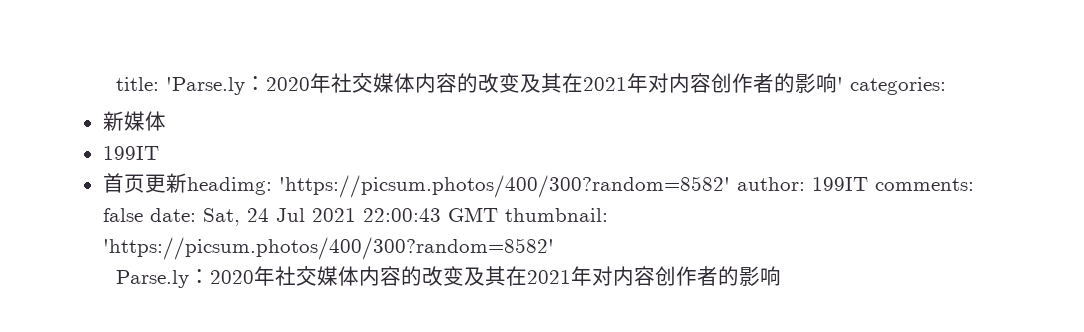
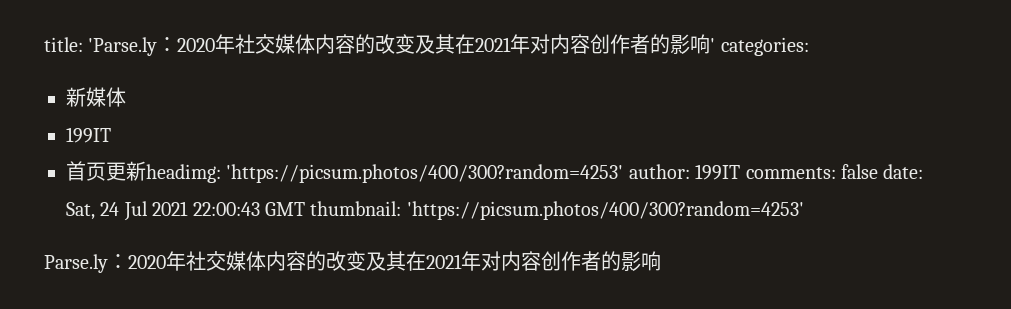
- 首页更新headimg: 'https://picsum.photos/400/300?random=8582' author: 199IT comments: false date: Sat, 24 Jul 2021 22:00:43 GMT thumbnail: 'https://picsum.photos/400/300?random=8582'
+ 首页更新headimg: 'https://picsum.photos/400/300?random=4253' author: 199IT comments: false date: Sat, 24 Jul 2021 22:00:43 GMT thumbnail: 'https://picsum.photos/400/300?random=4253'

